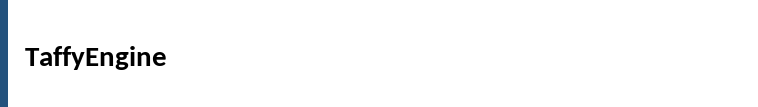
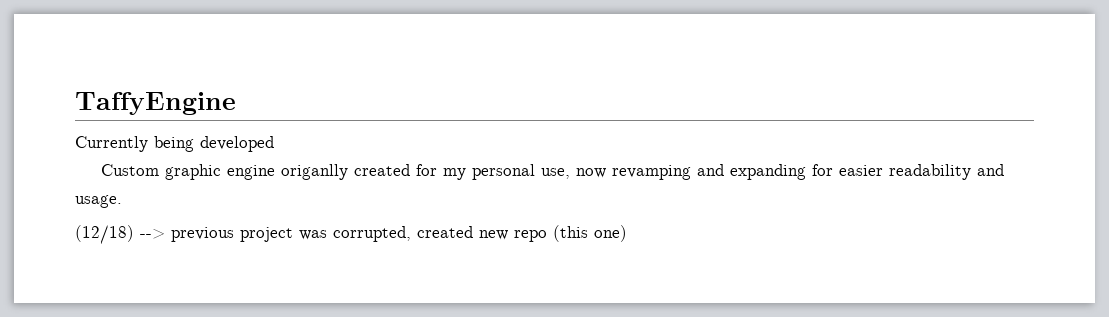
+ Currently being developed
+ Custom graphic engine origanlly created for my personal use, now revamping and expanding for easier readability and usage.
+ (12/18) --> previous project was corrupted, created new repo (this one)

